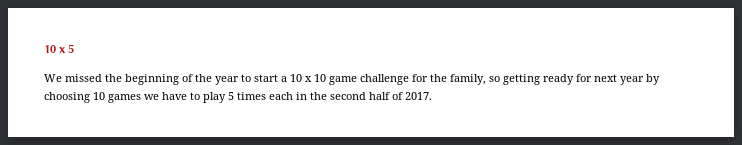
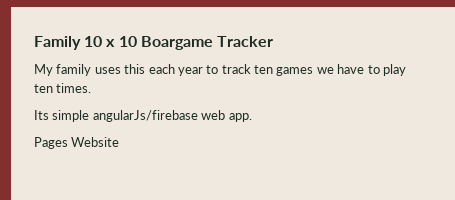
- 10 x 5
- We missed the beginning of the year to start a 10 x 10 game challenge for the family, so getting ready for next year by choosing 10 games we have to play 5 times each in the second half of 2017.
+ Family 10 x 10 Boargame Tracker
+ My family uses this each year to track ten games we have to play ten times.
+ Its simple angularJs/firebase web app.
+ Pages Website

